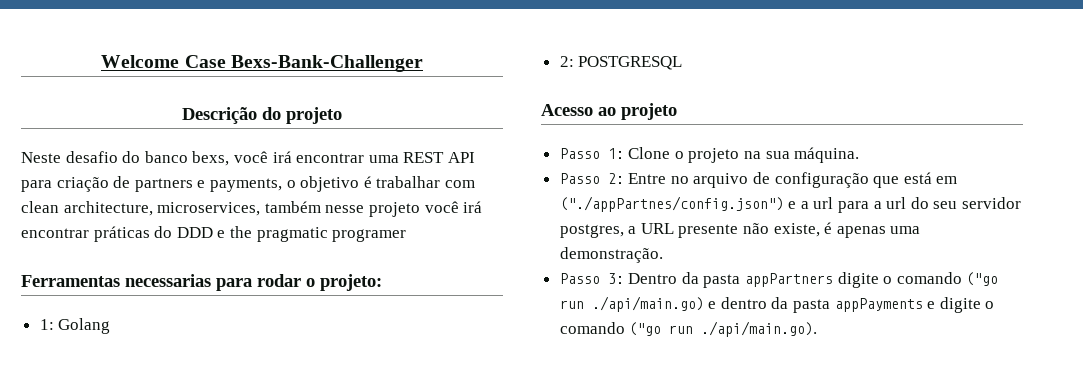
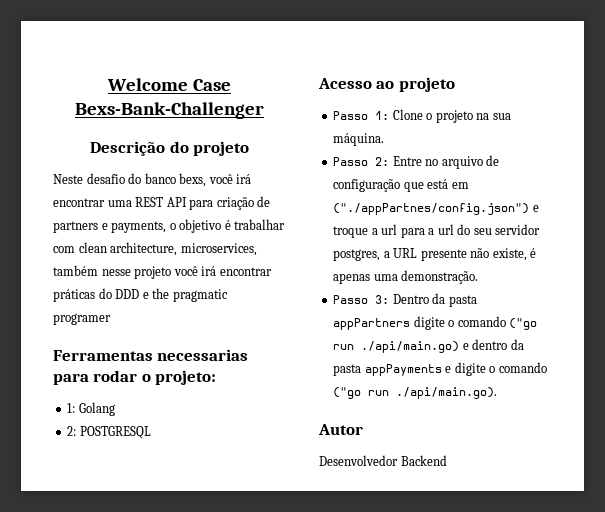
- Passo 2: Entre no arquivo de configuração que está em ("./appPartnes/config.json") e a url para a url do seu servidor postgres, a URL presente não existe, é apenas uma demonstração.
+ Passo 2: Entre no arquivo de configuração que está em ("./appPartnes/config.json") e troque a url para a url do seu servidor postgres, a URL presente não existe, é apenas uma demonstração.
+ Autor
+ Desenvolvedor Backend

